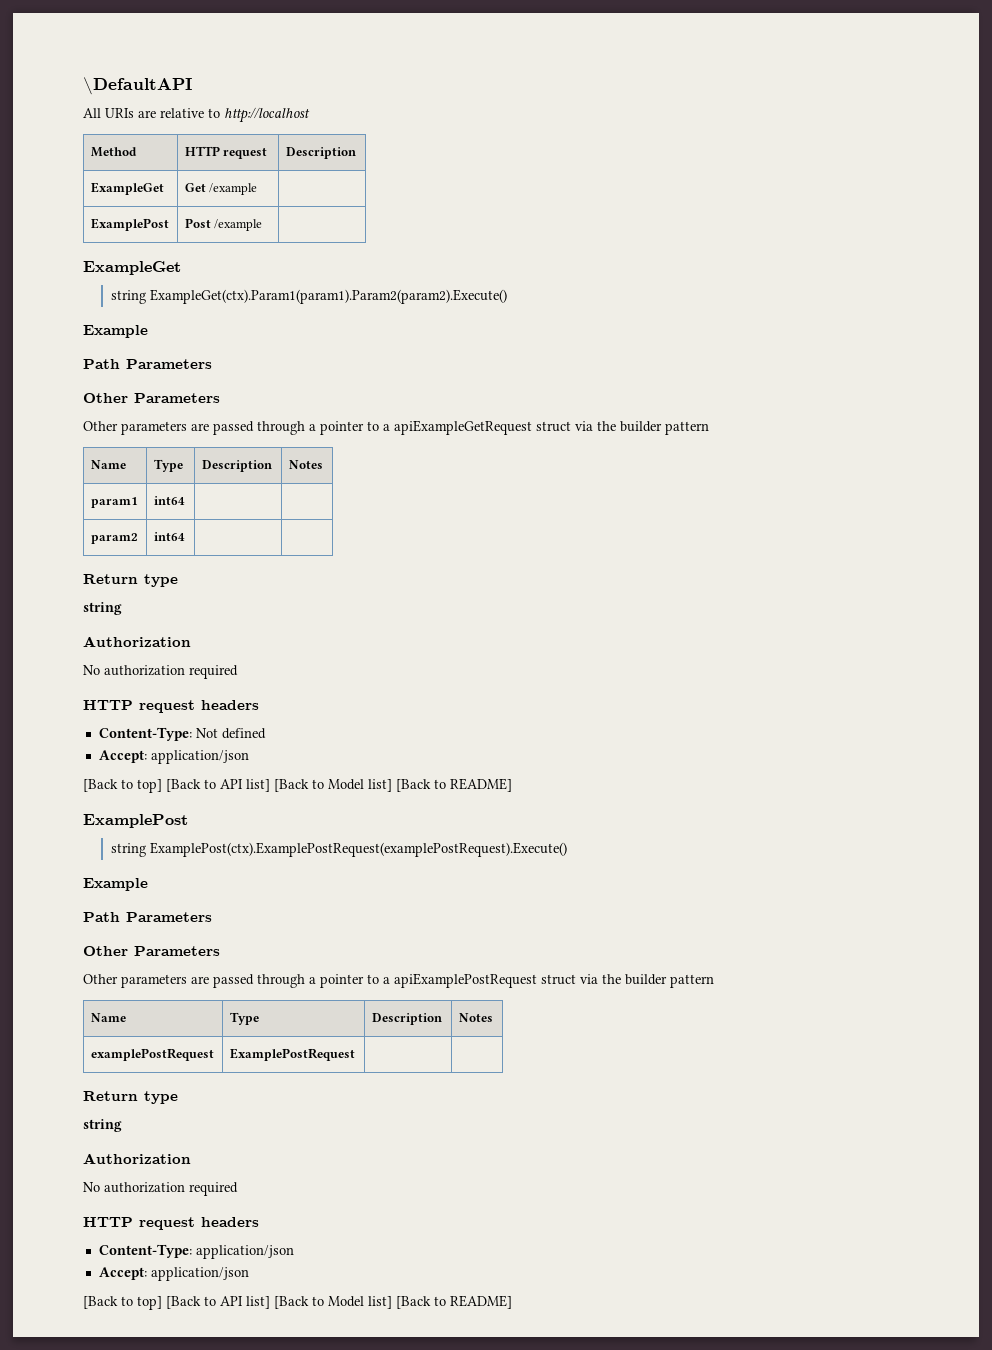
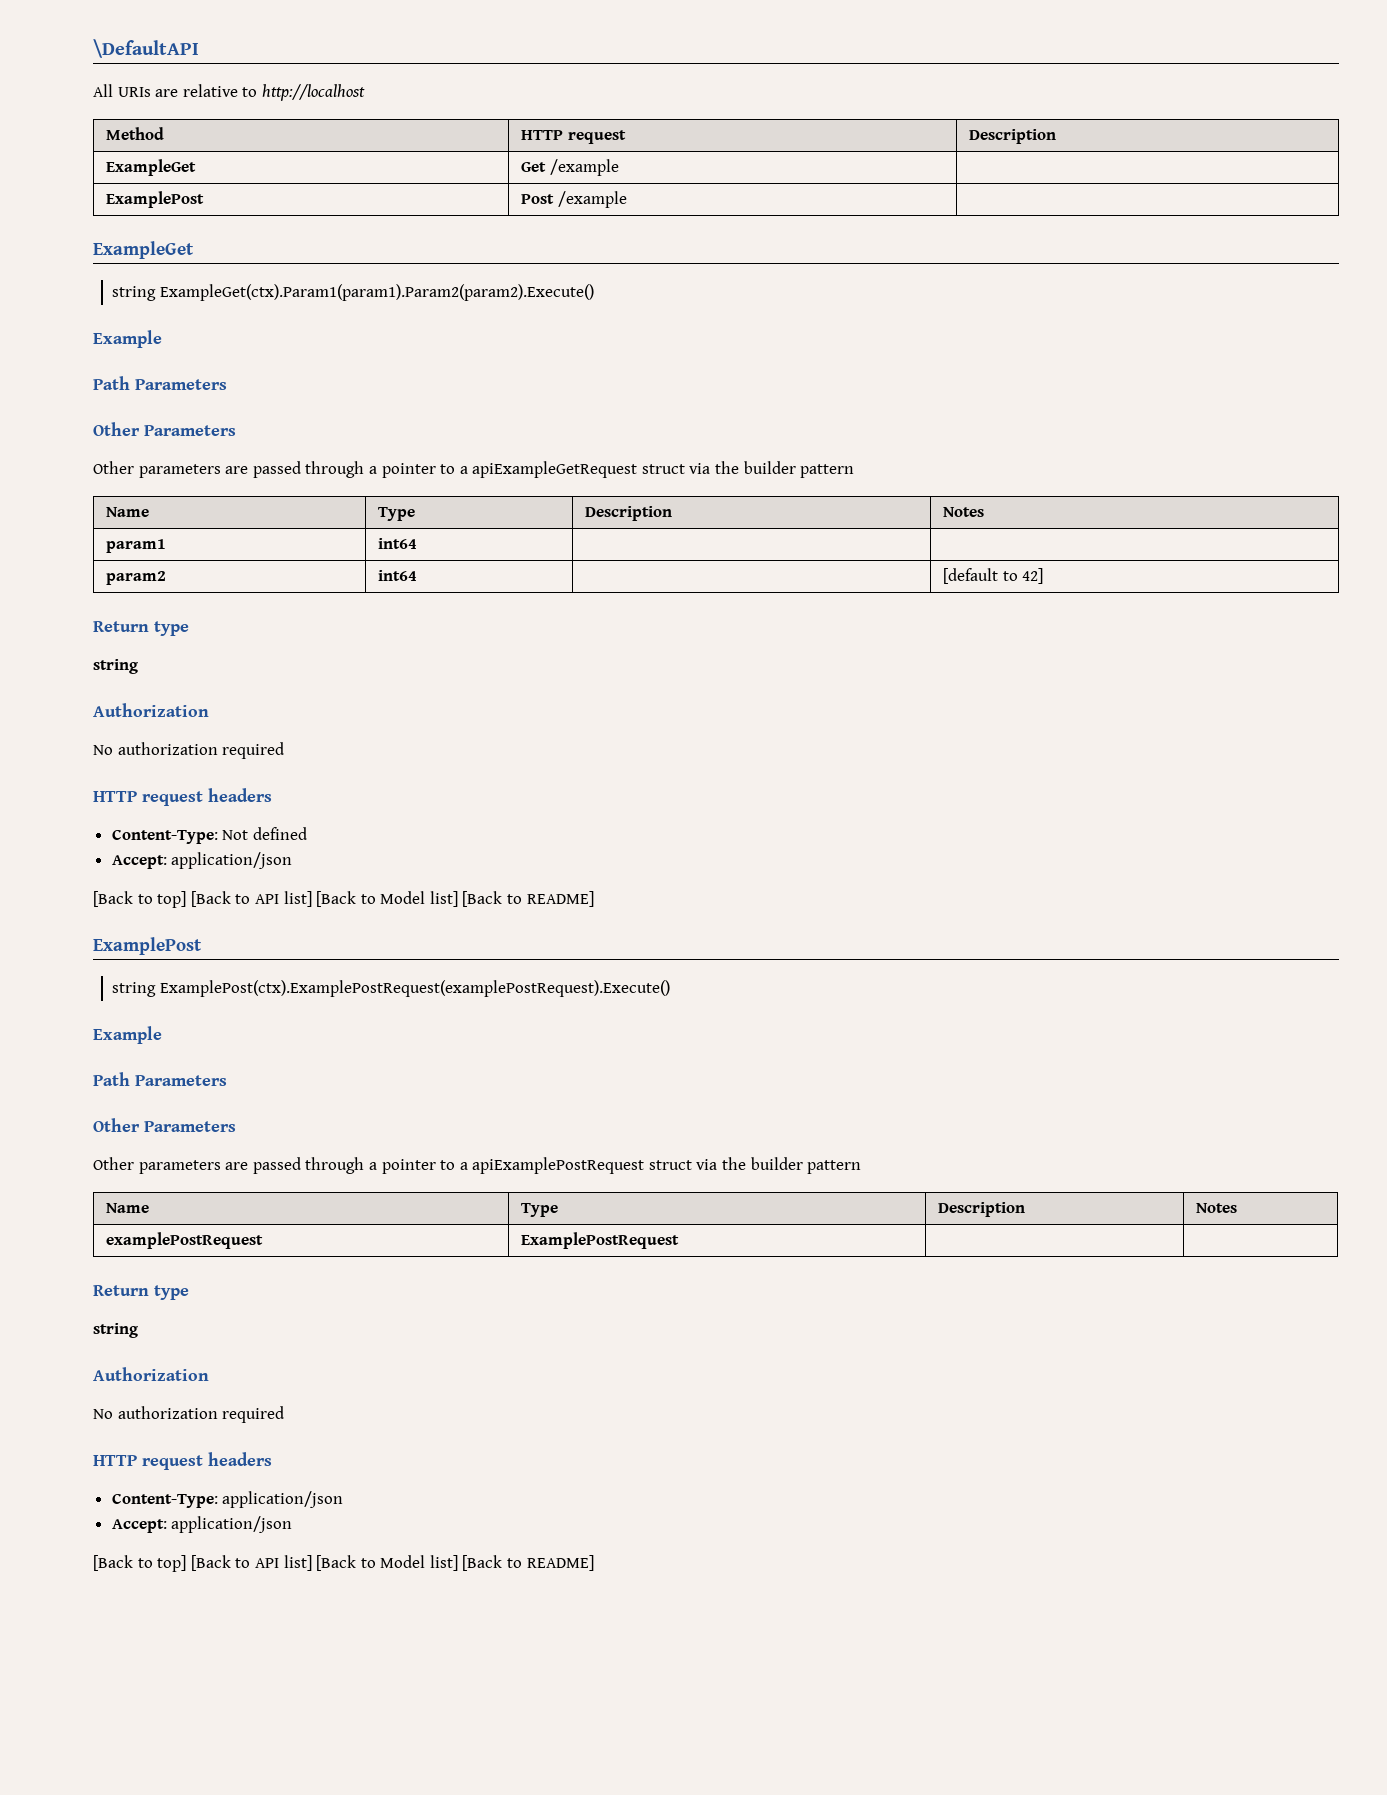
- param2 | int64 | |
+ param2 | int64 | | [default to 42]

